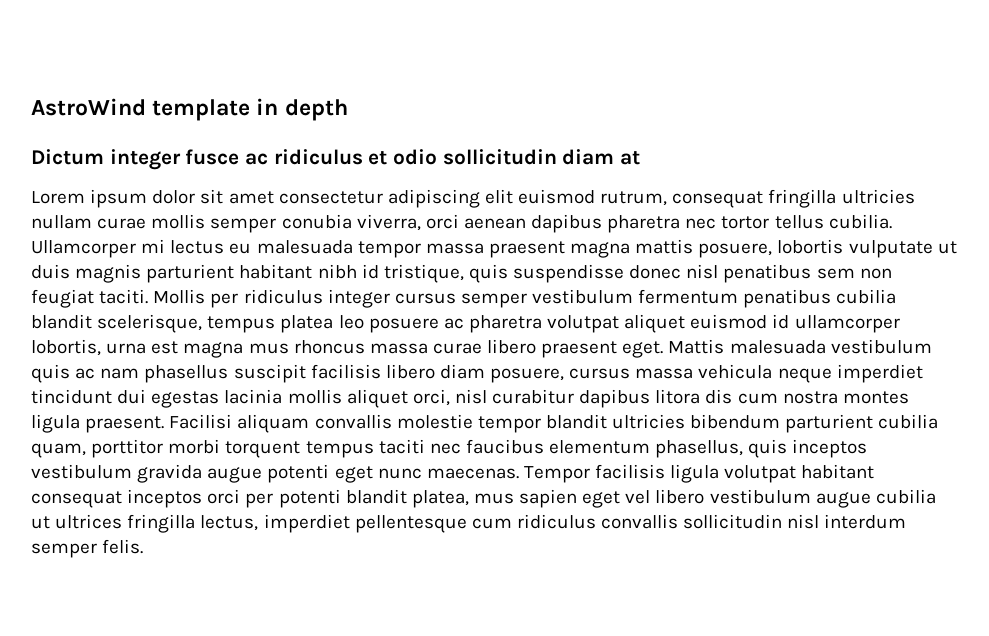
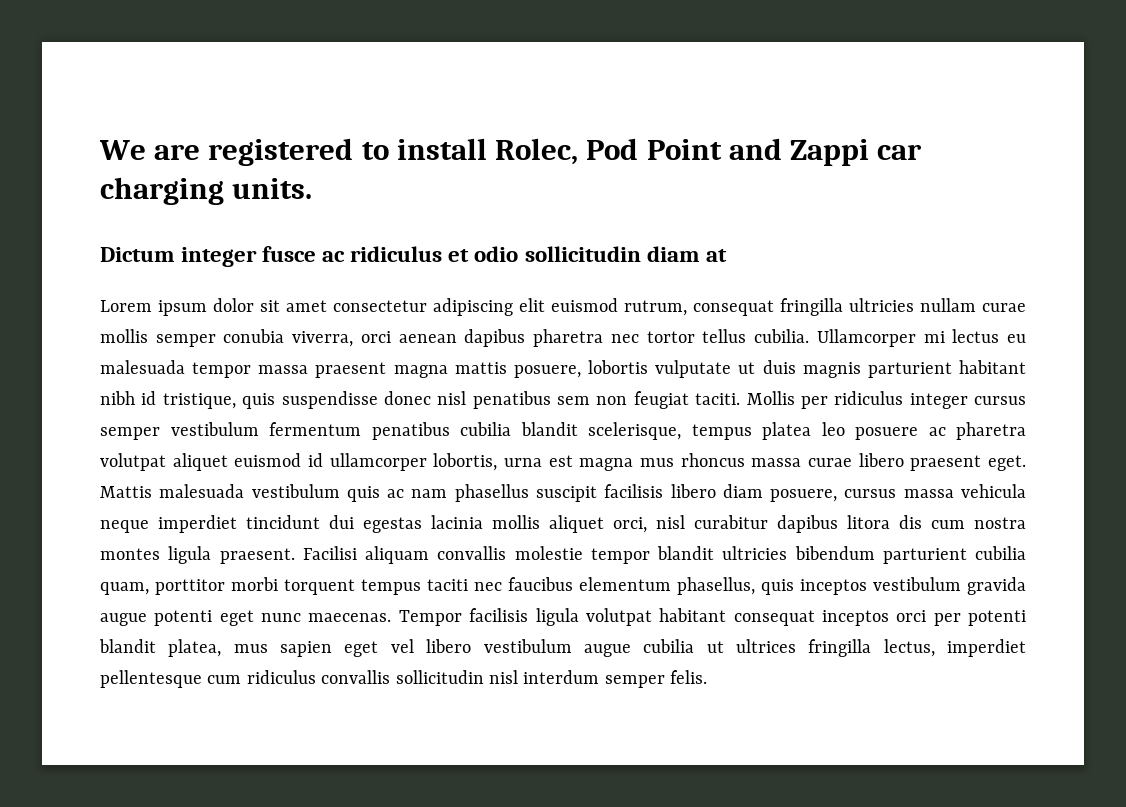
- AstroWind template in depth
+ We are registered to install Rolec, Pod Point and Zappi car charging units.

